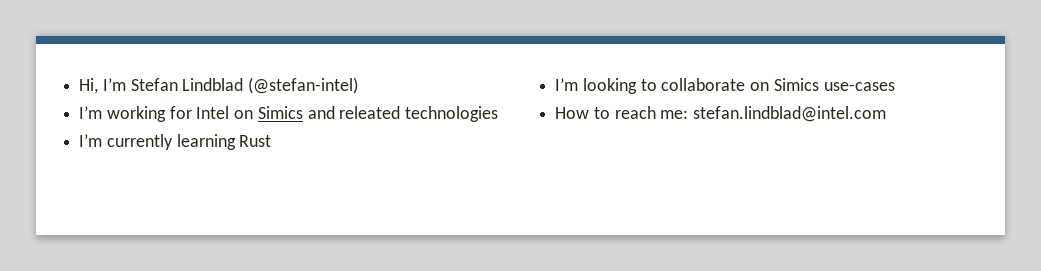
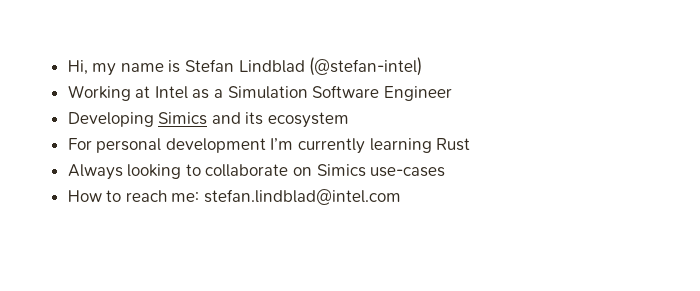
- Hi, I’m Stefan Lindblad (@stefan-intel)
+ Hi, my name is Stefan Lindblad (@stefan-intel)
- I’m working for Intel on Simics and releated technologies
- I’m currently learning Rust
+ Working at Intel as a Simulation Software Engineer
+ Developing Simics and its ecosystem
+ For personal development I’m currently learning Rust
- I’m looking to collaborate on Simics use-cases
+ Always looking to collaborate on Simics use-cases

